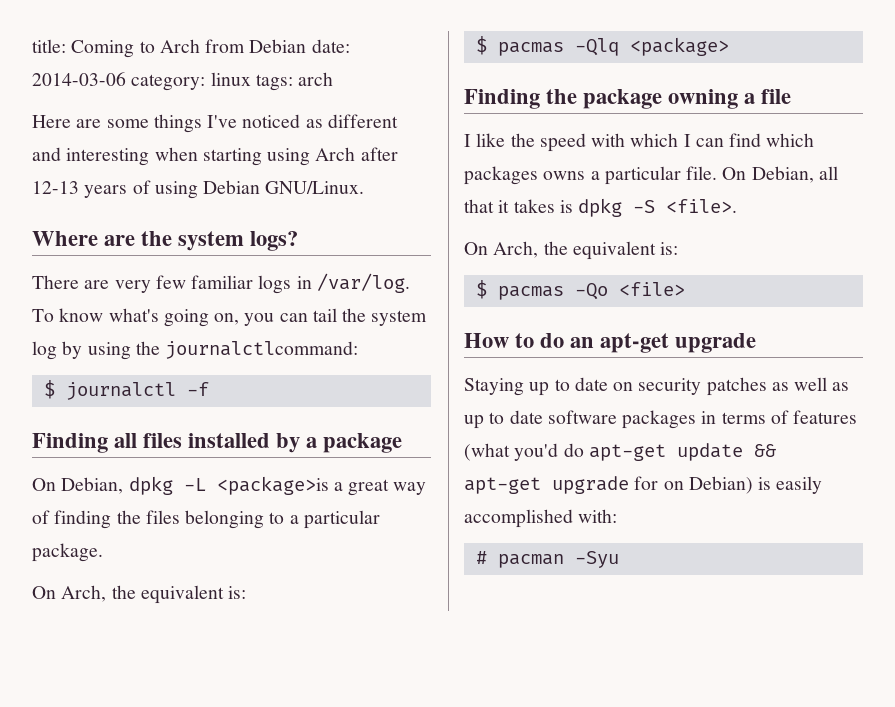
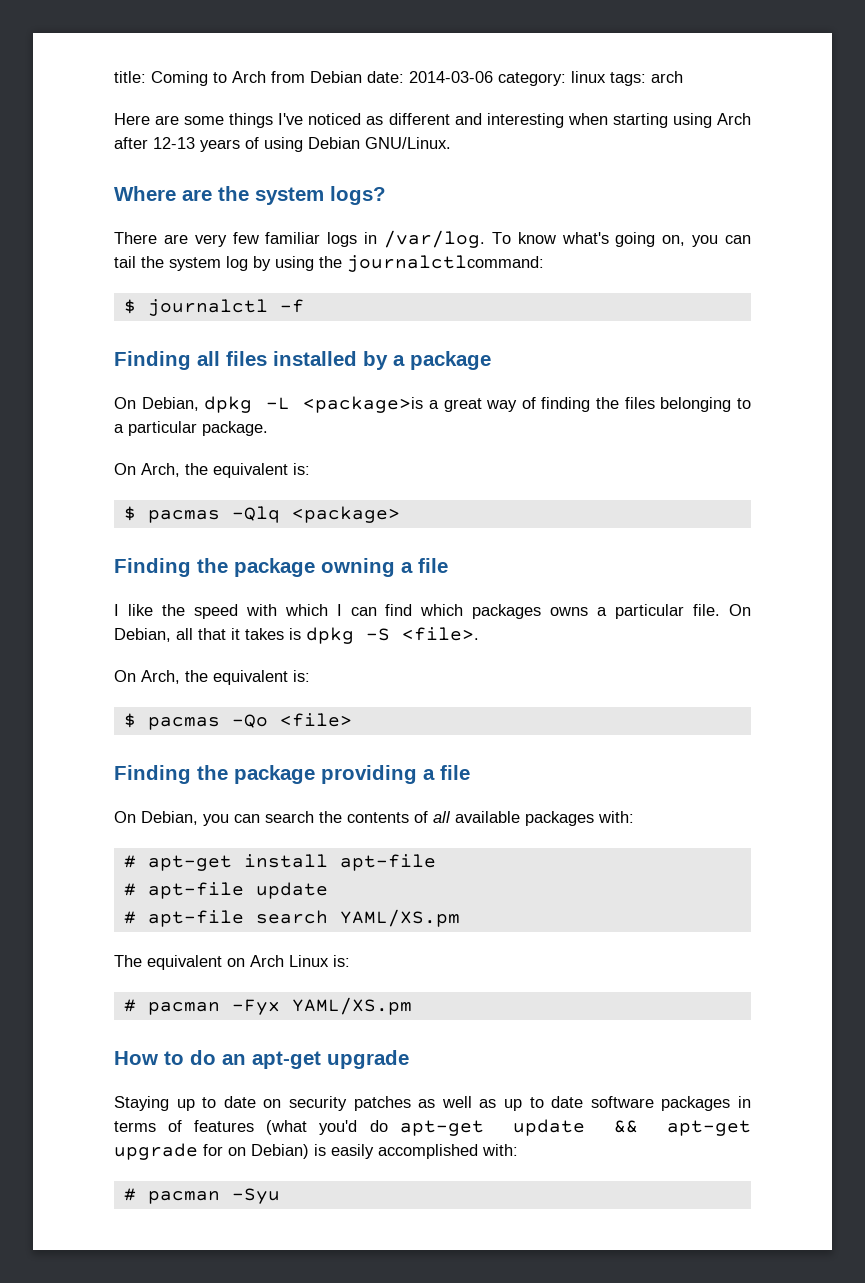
+ Finding the package providing a file
+ On Debian, you can search the contents of all available packages with:
+ # apt-get install apt-file
+ # apt-file update
+ # apt-file search YAML/XS.pm
+ The equivalent on Arch Linux is:
+ # pacman -Fyx YAML/XS.pm

